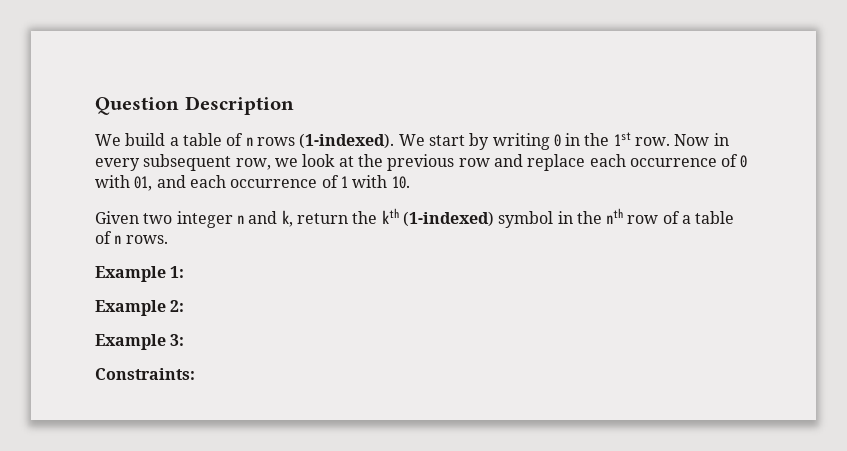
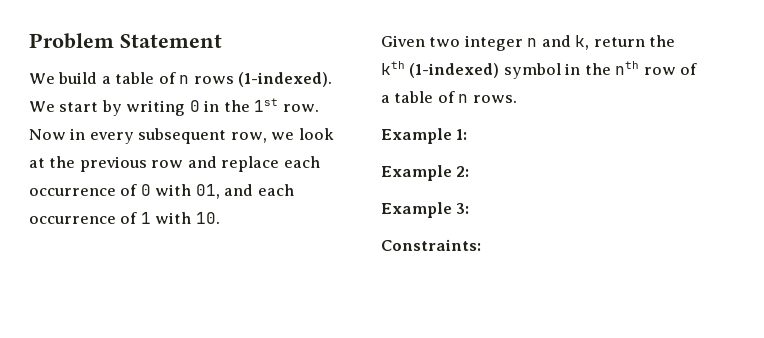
- Question Description
+ Problem Statement

